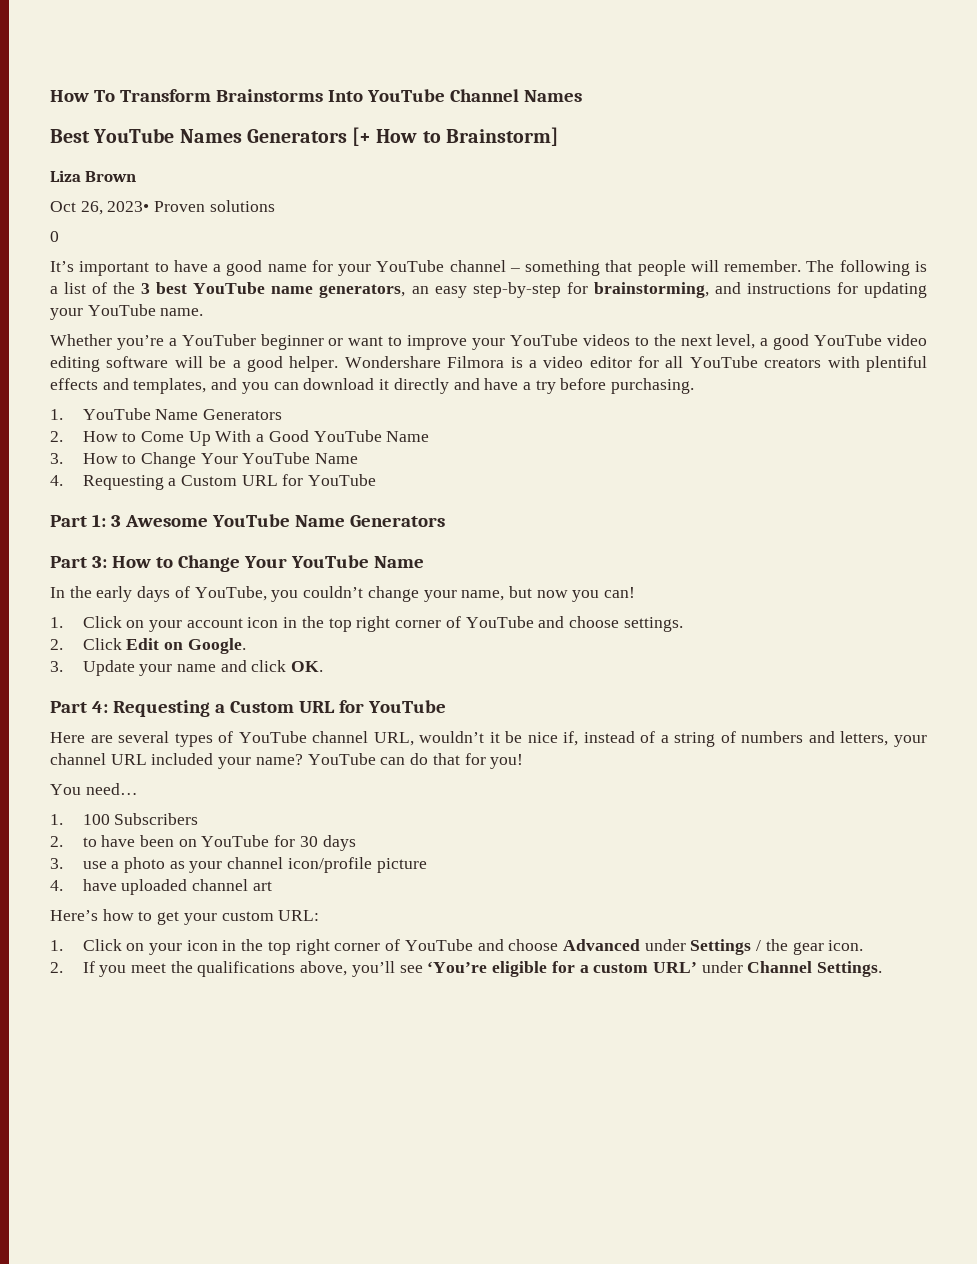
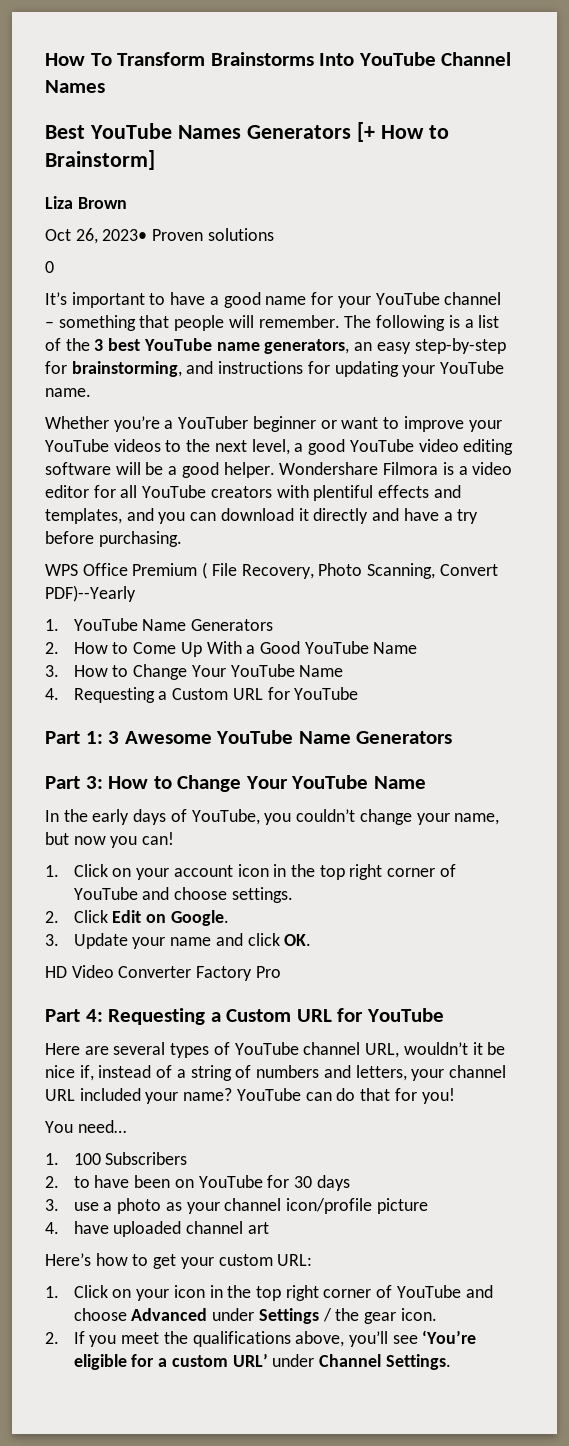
+ WPS Office Premium ( File Recovery, Photo Scanning, Convert PDF)--Yearly
+ HD Video Converter Factory Pro

